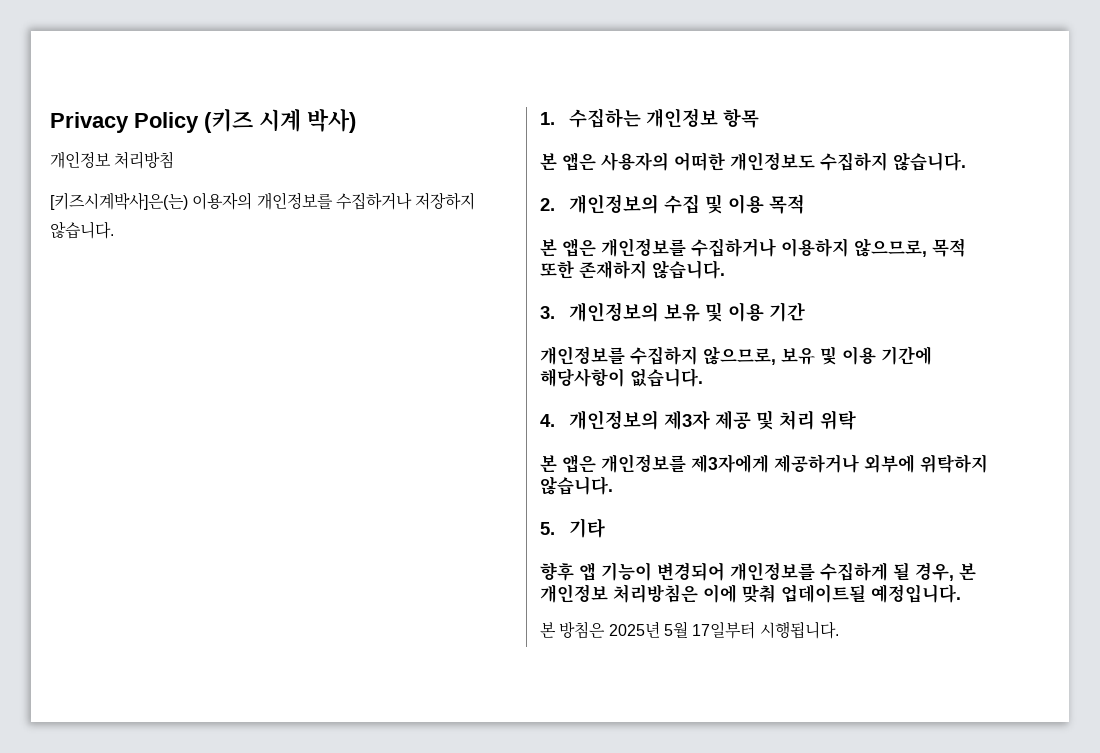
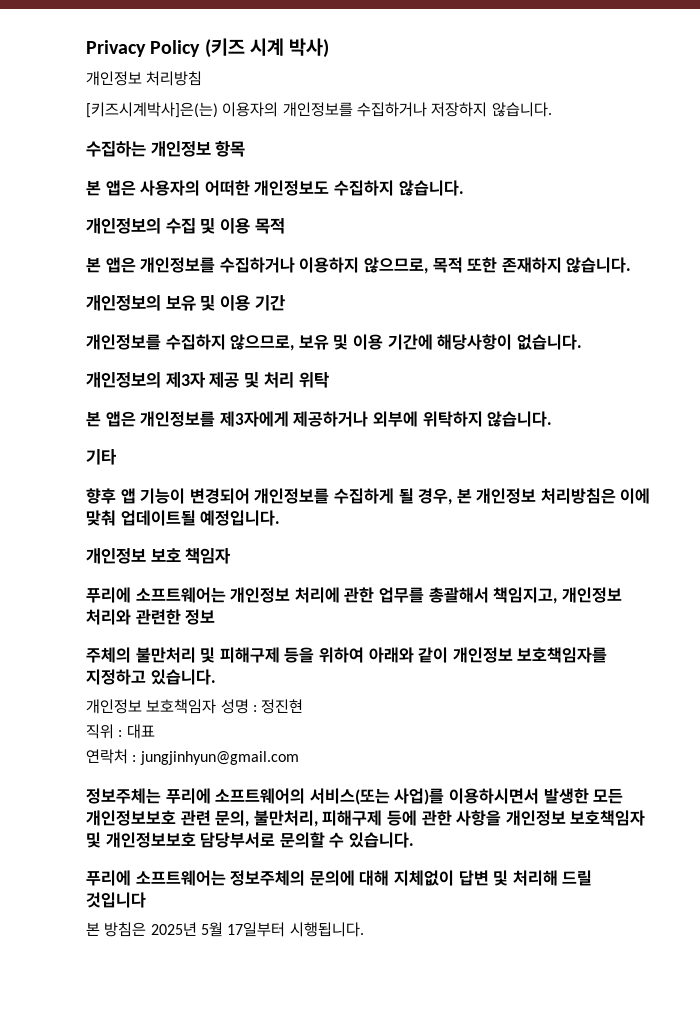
- 1. 수집하는 개인정보 항목
+ 수집하는 개인정보 항목
- 2. 개인정보의 수집 및 이용 목적
+ 개인정보의 수집 및 이용 목적
- 3. 개인정보의 보유 및 이용 기간
+ 개인정보의 보유 및 이용 기간
- 4. 개인정보의 제3자 제공 및 처리 위탁
+ 개인정보의 제3자 제공 및 처리 위탁
- 5. 기타
+ 기타
+ 개인정보 보호 책임자
+ 푸리에 소프트웨어는 개인정보 처리에 관한 업무를 총괄해서 책임지고, 개인정보 처리와 관련한 정보
+ 주체의 불만처리 및 피해구제 등을 위하여 아래와 같이 개인정보 보호책임자를 지정하고 있습니다.
+ 개인정보 보호책임자 성명 : 정진현
+ 직위 : 대표
+ 연락처 : jungjinhyun@gmail.com
+ 정보주체는 푸리에 소프트웨어의 서비스(또는 사업)를 이용하시면서 발생한 모든 개인정보보호 관련 문의, 불만처리, 피해구제 등에 관한 사항을 개인정보 보호책임자 및 개인정보보호 담당부서로 문의할 수 있습니다.
+ 푸리에 소프트웨어는 정보주체의 문의에 대해 지체없이 답변 및 처리해 드릴 것입니다

